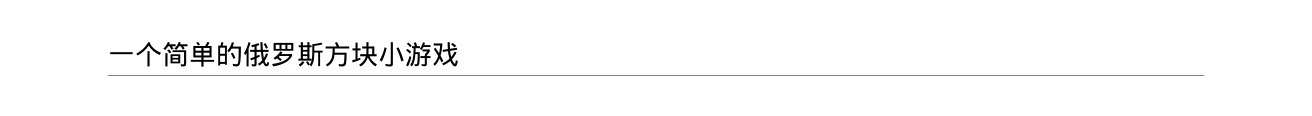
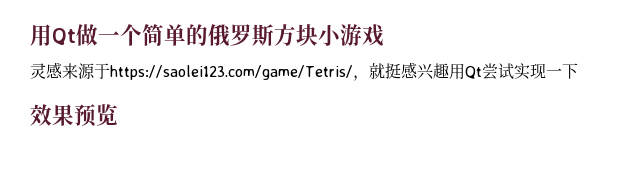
- 一个简单的俄罗斯方块小游戏
+ 用Qt做一个简单的俄罗斯方块小游戏
+ 灵感来源于https://saolei123.com/game/Tetris/，就挺感兴趣用Qt尝试实现一下
+ 效果预览

